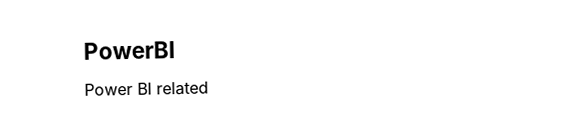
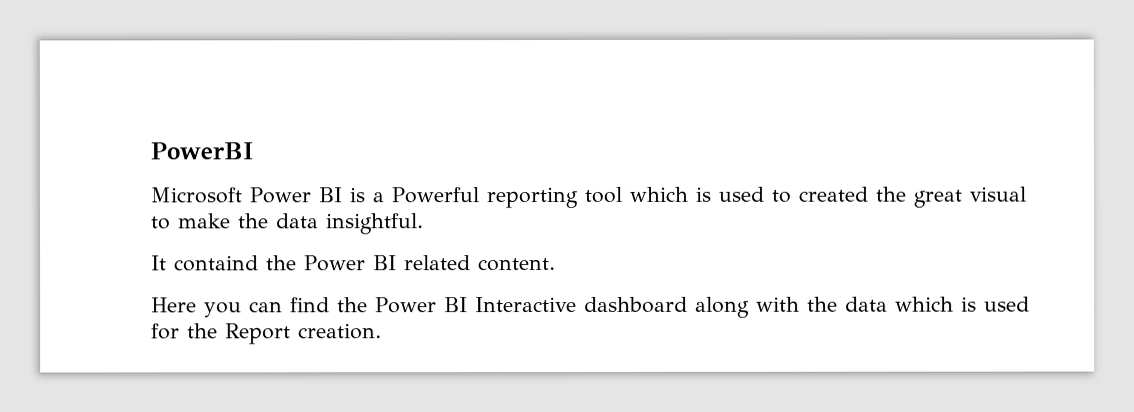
- Power BI related
+ Microsoft Power BI is a Powerful reporting tool which is used to created the great visual to make the data insightful.
+ It containd the Power BI related content.
+ Here you can find the Power BI Interactive dashboard along with the data which is used for the Report creation.

